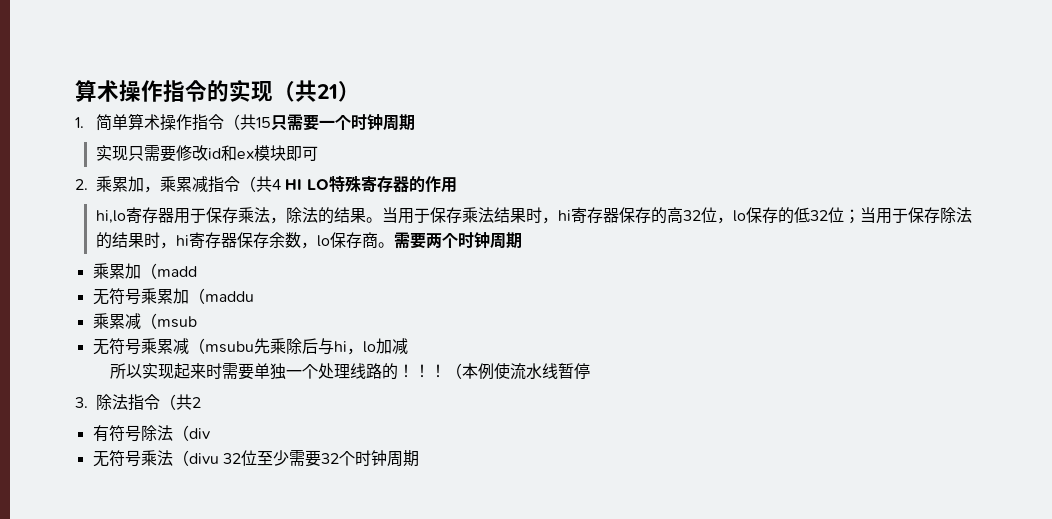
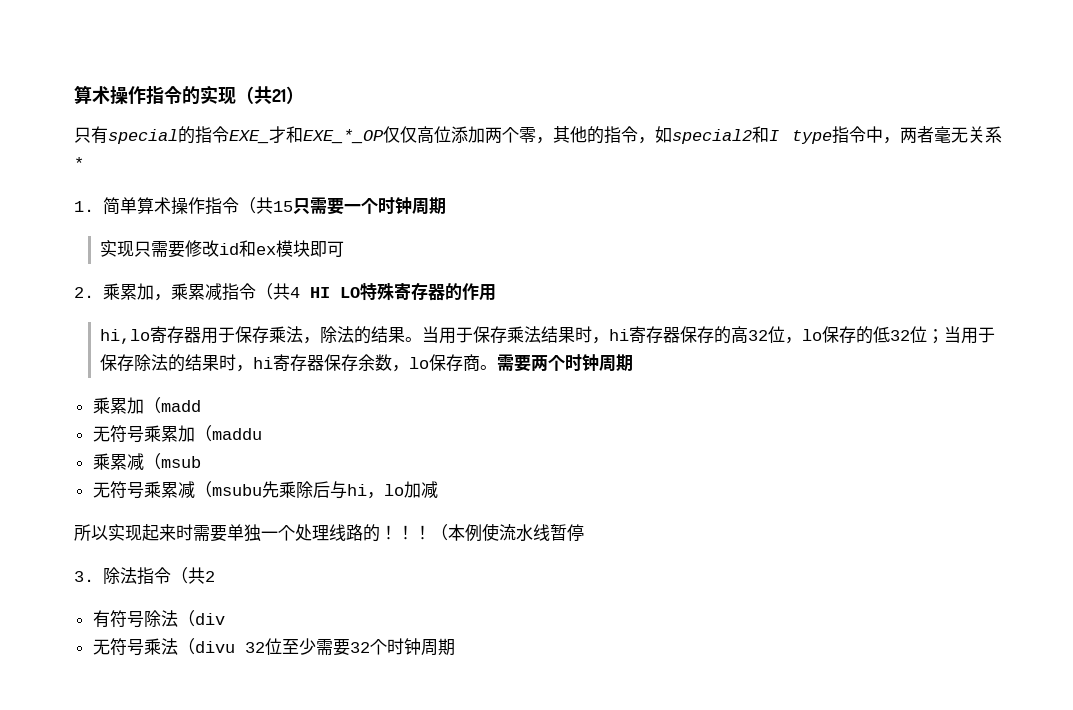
+ 只有special的指令EXE_才和EXE_*_OP仅仅高位添加两个零，其他的指令，如special2和I type指令中，两者毫无关系*

